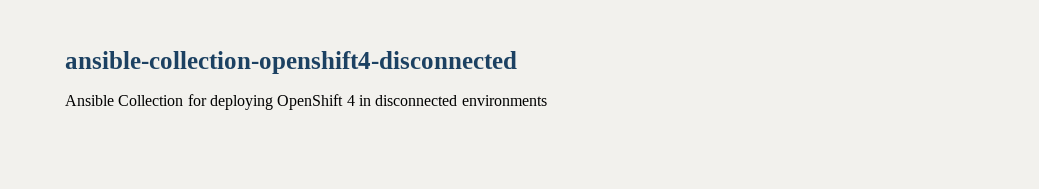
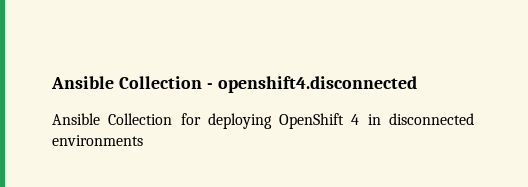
- ansible-collection-openshift4-disconnected
+ Ansible Collection - openshift4.disconnected

